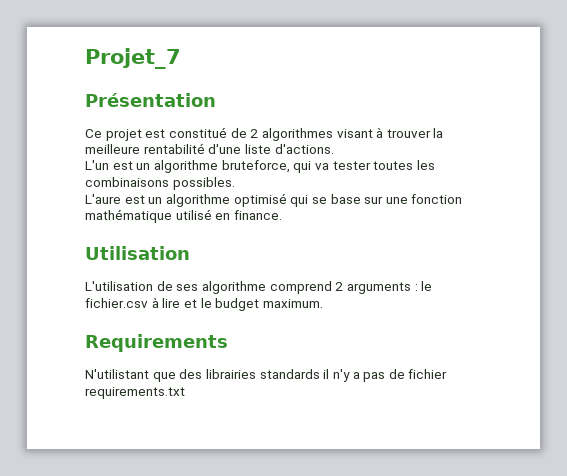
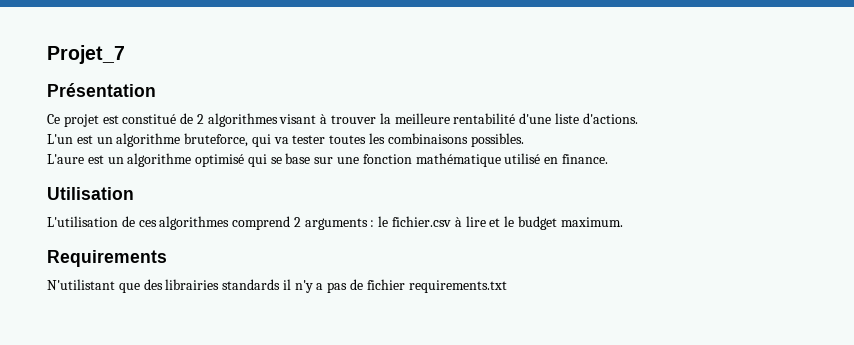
- L'utilisation de ses algorithme comprend 2 arguments : le fichier.csv à lire et le budget maximum.
+ L'utilisation de ces algorithmes comprend 2 arguments : le fichier.csv à lire et le budget maximum.

